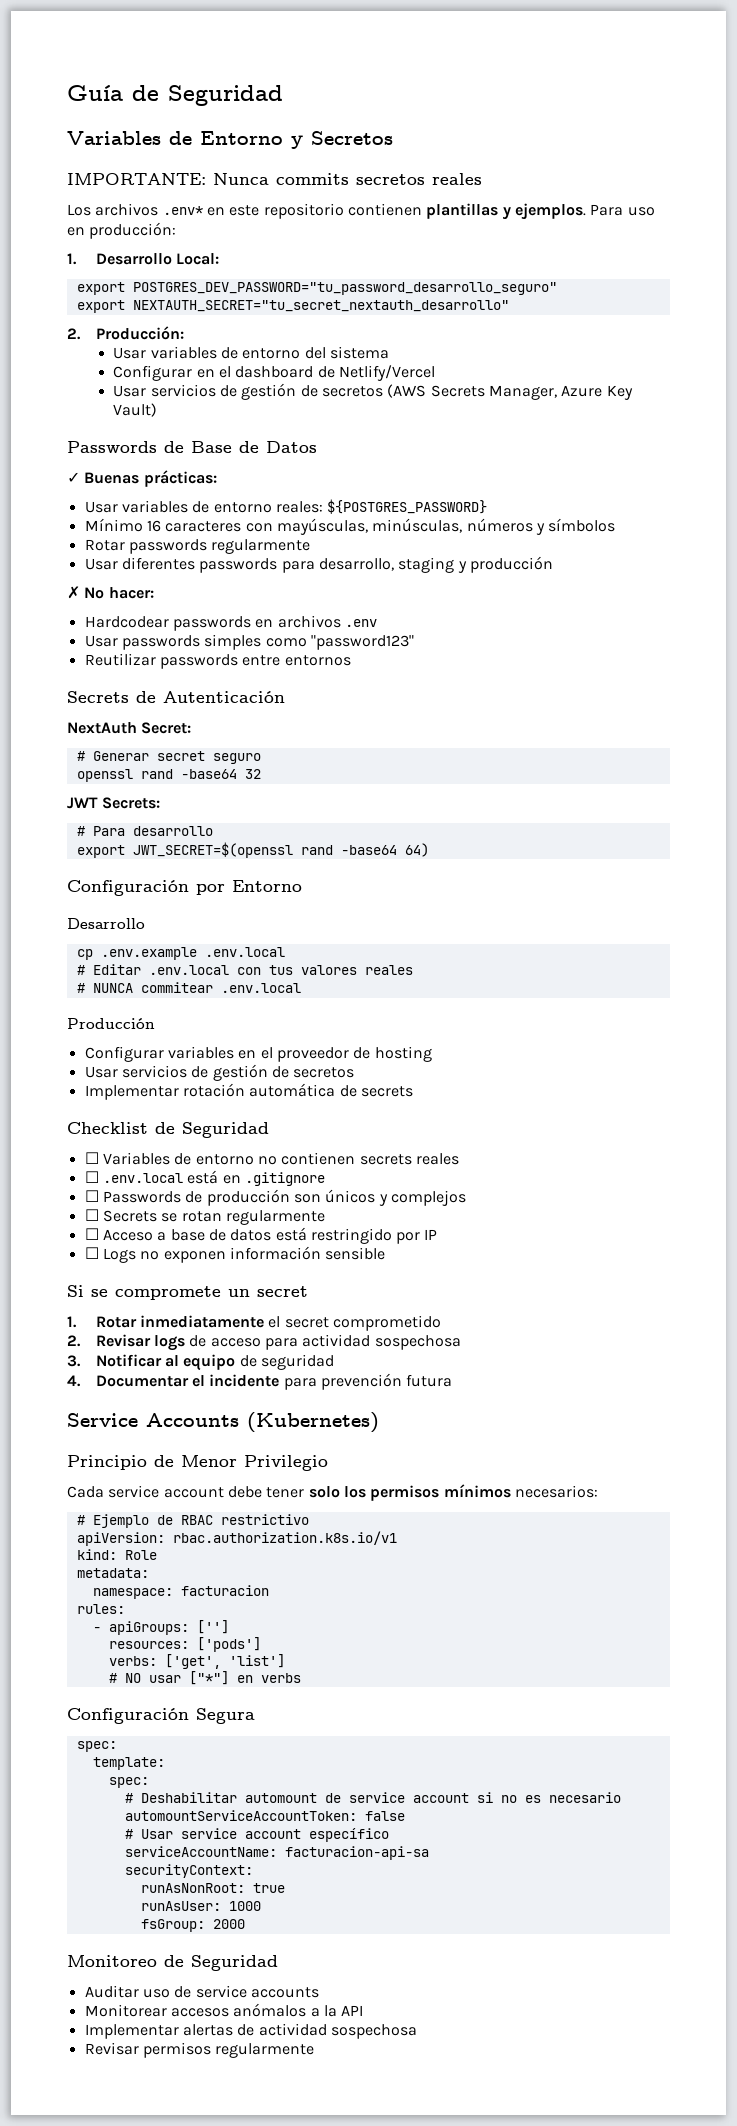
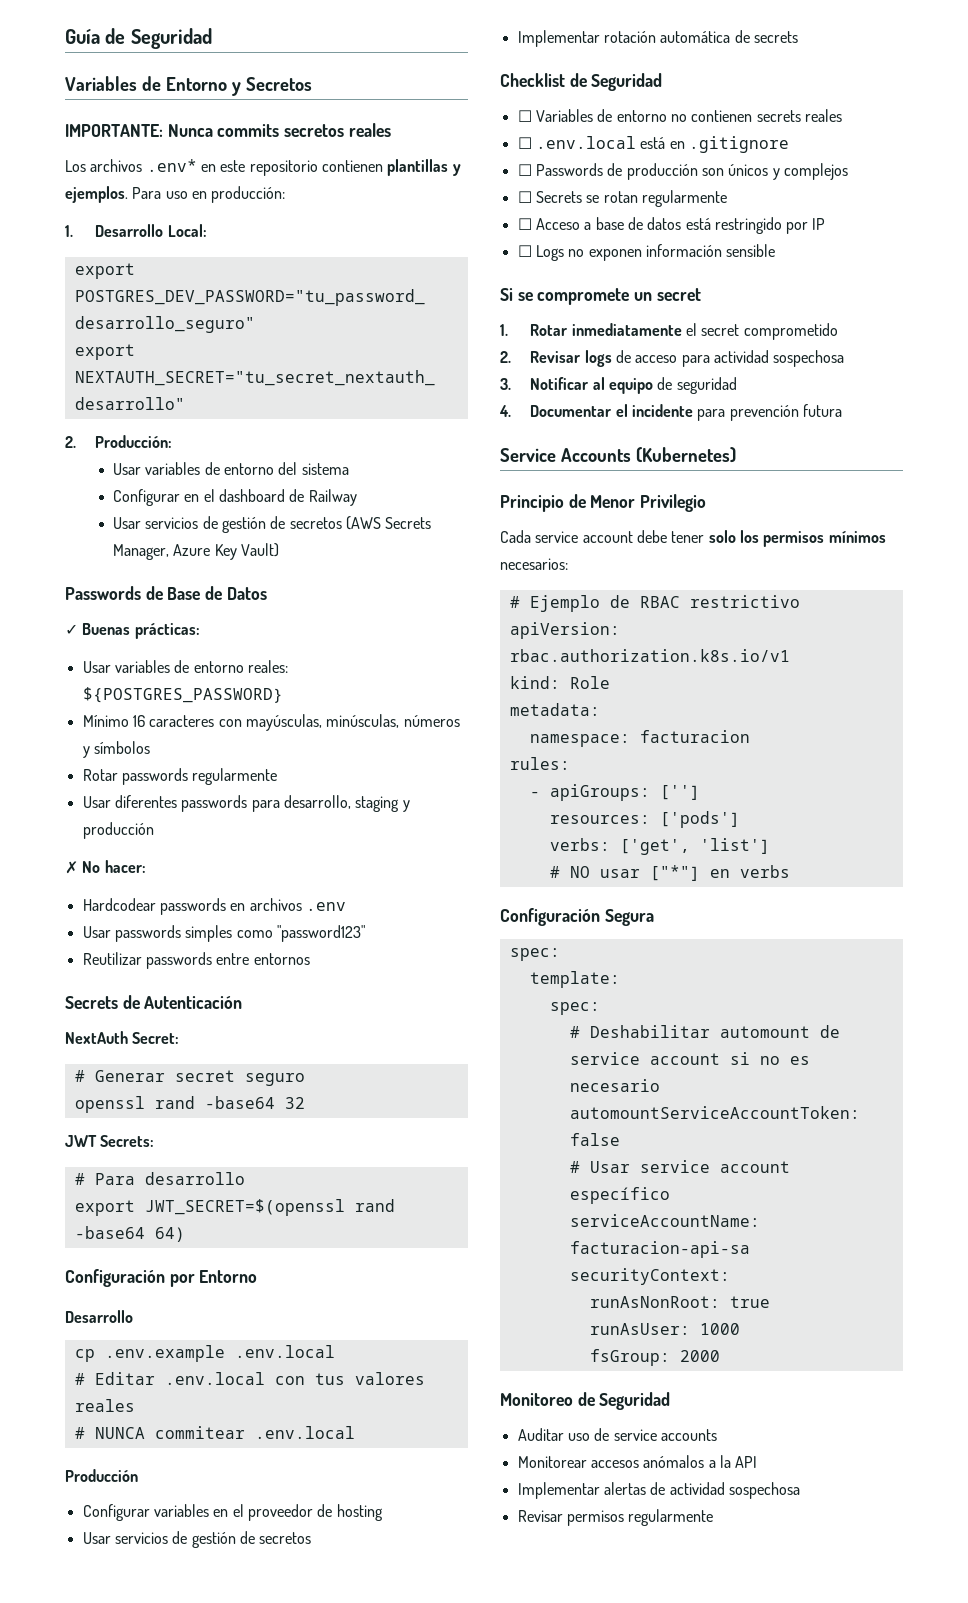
- Configurar en el dashboard de Netlify/Vercel
+ Configurar en el dashboard de Railway

